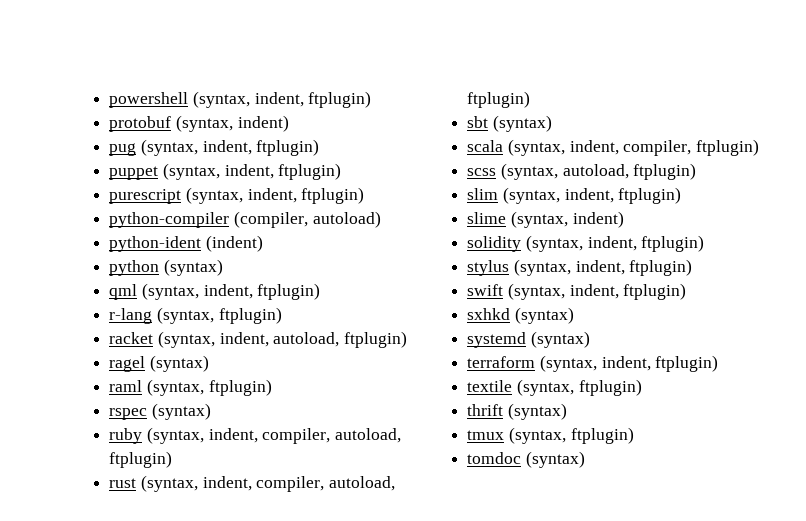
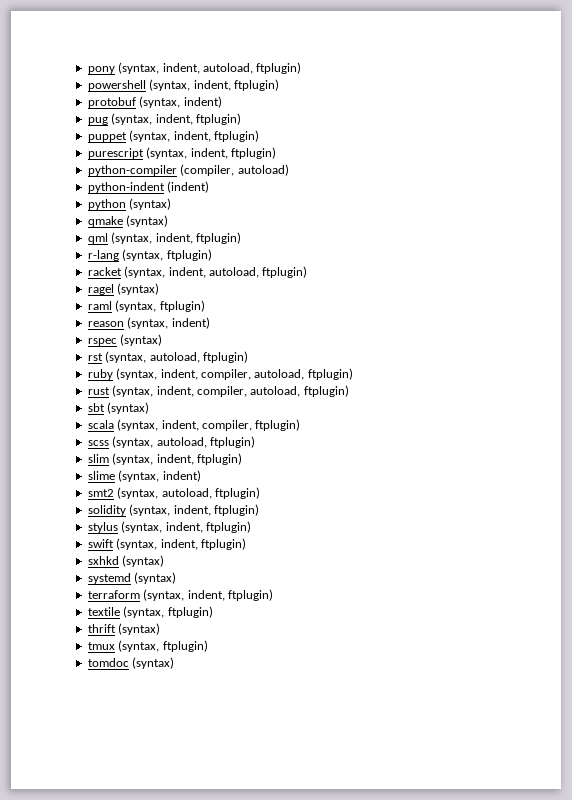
+ pony (syntax, indent, autoload, ftplugin)
- python-ident (indent)
+ python-indent (indent)
+ qmake (syntax)
+ reason (syntax, indent)
+ rst (syntax, autoload, ftplugin)
+ smt2 (syntax, autoload, ftplugin)

